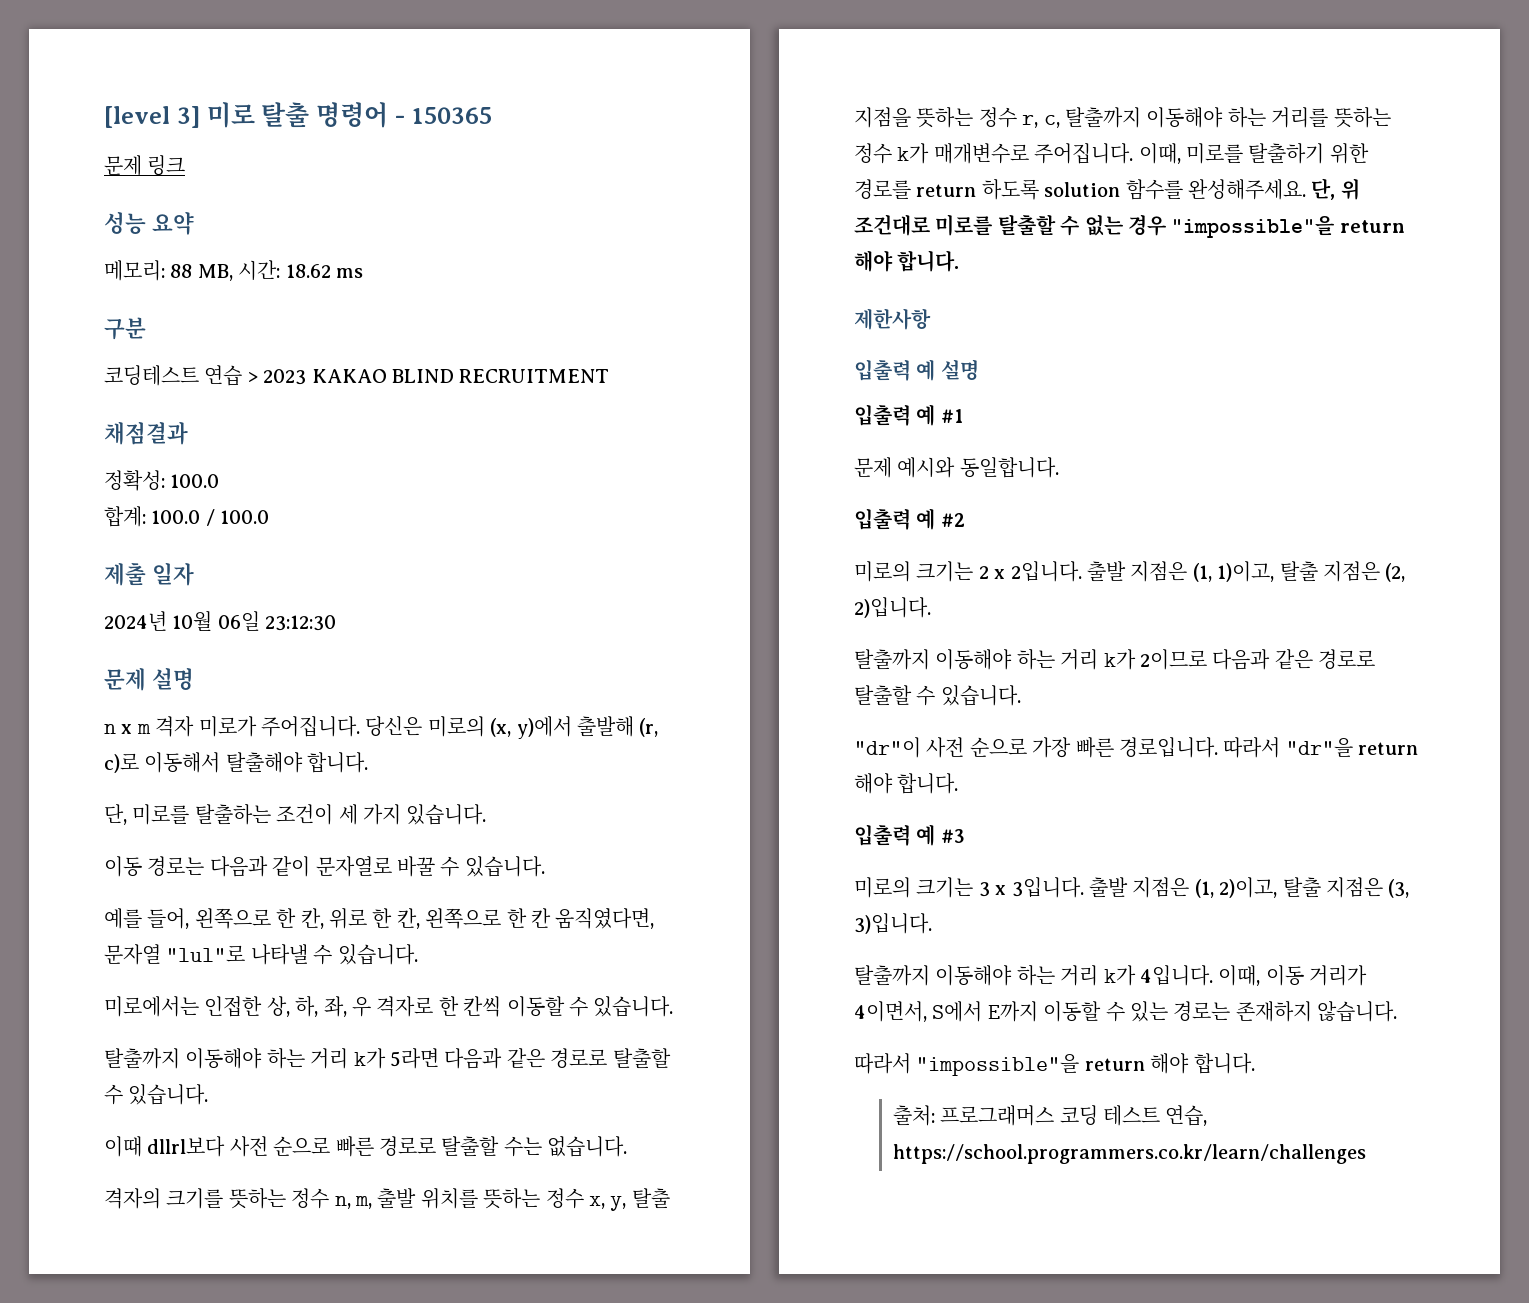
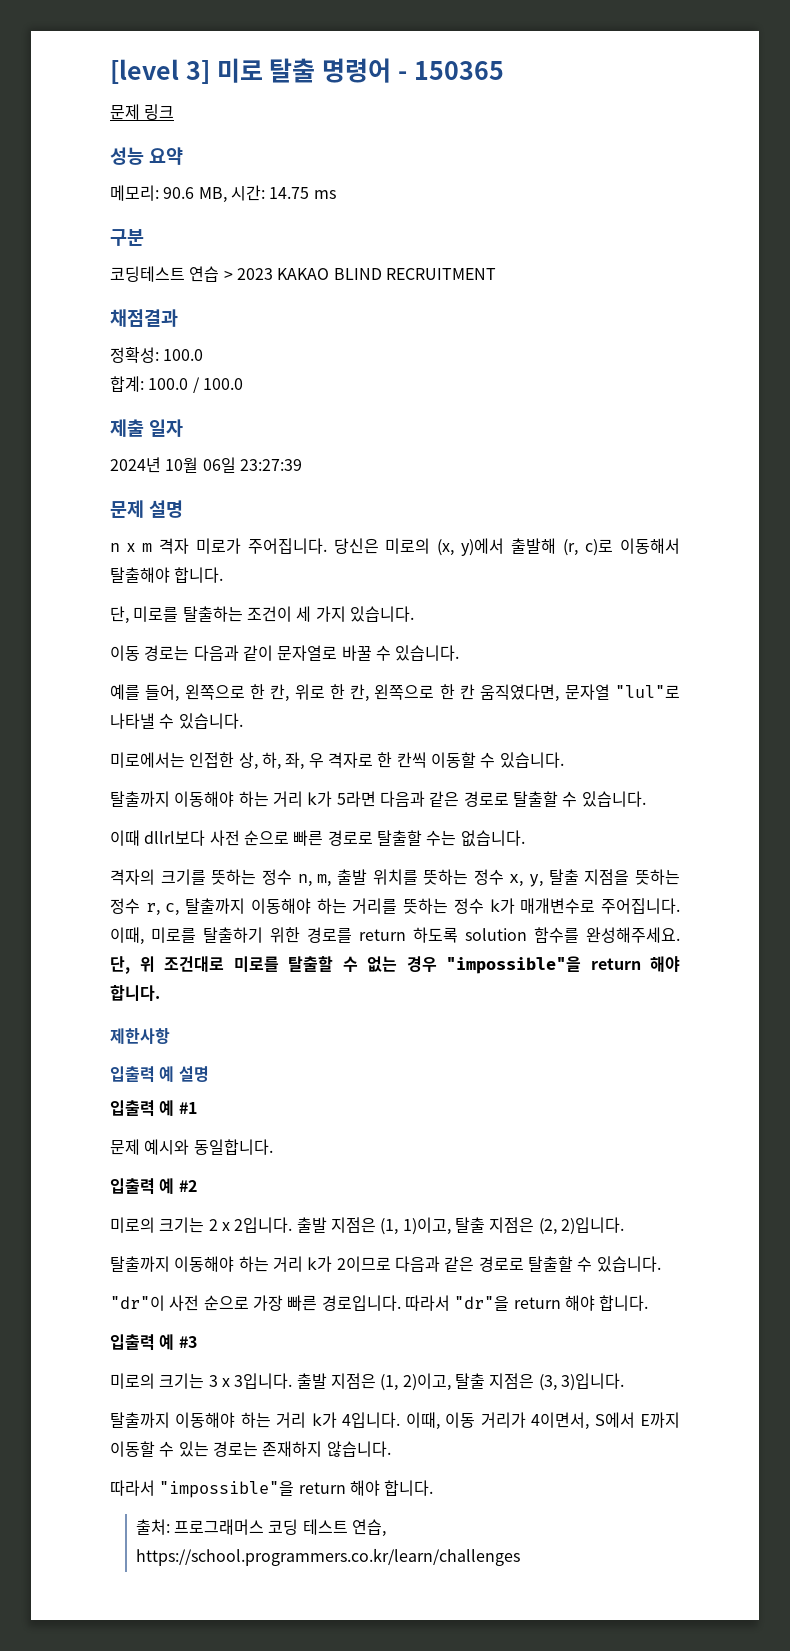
- 메모리: 88 MB, 시간: 18.62 ms
+ 메모리: 90.6 MB, 시간: 14.75 ms
- 2024년 10월 06일 23:12:30
+ 2024년 10월 06일 23:27:39

